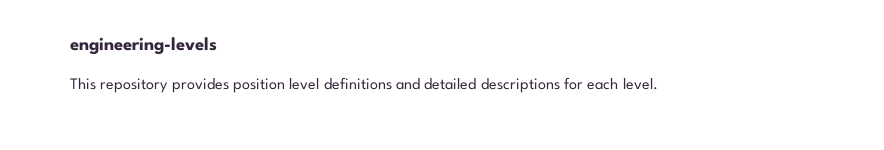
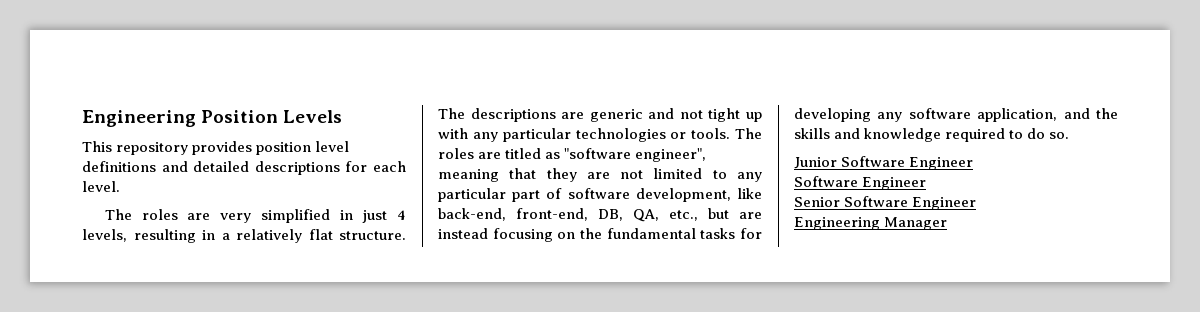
- engineering-levels
+ Engineering Position Levels
+ The roles are very simplified in just 4 levels, resulting in a relatively flat structure. The descriptions are generic and not tight up with any particular technologies or tools. The roles are titled as "software engineer", meaning that they are not limited to any particular part of software development, like back-end, front-end, DB, QA, etc., but are instead focusing on the fundamental tasks for developing any software application, and the skills and knowledge required to do so.
+ Junior Software Engineer
+ Software Engineer
+ Senior Software Engineer
+ Engineering Manager

